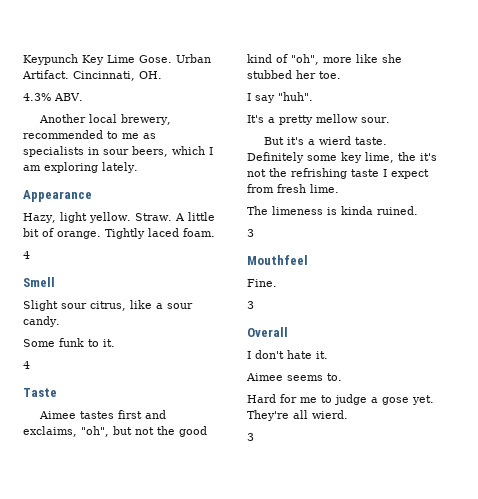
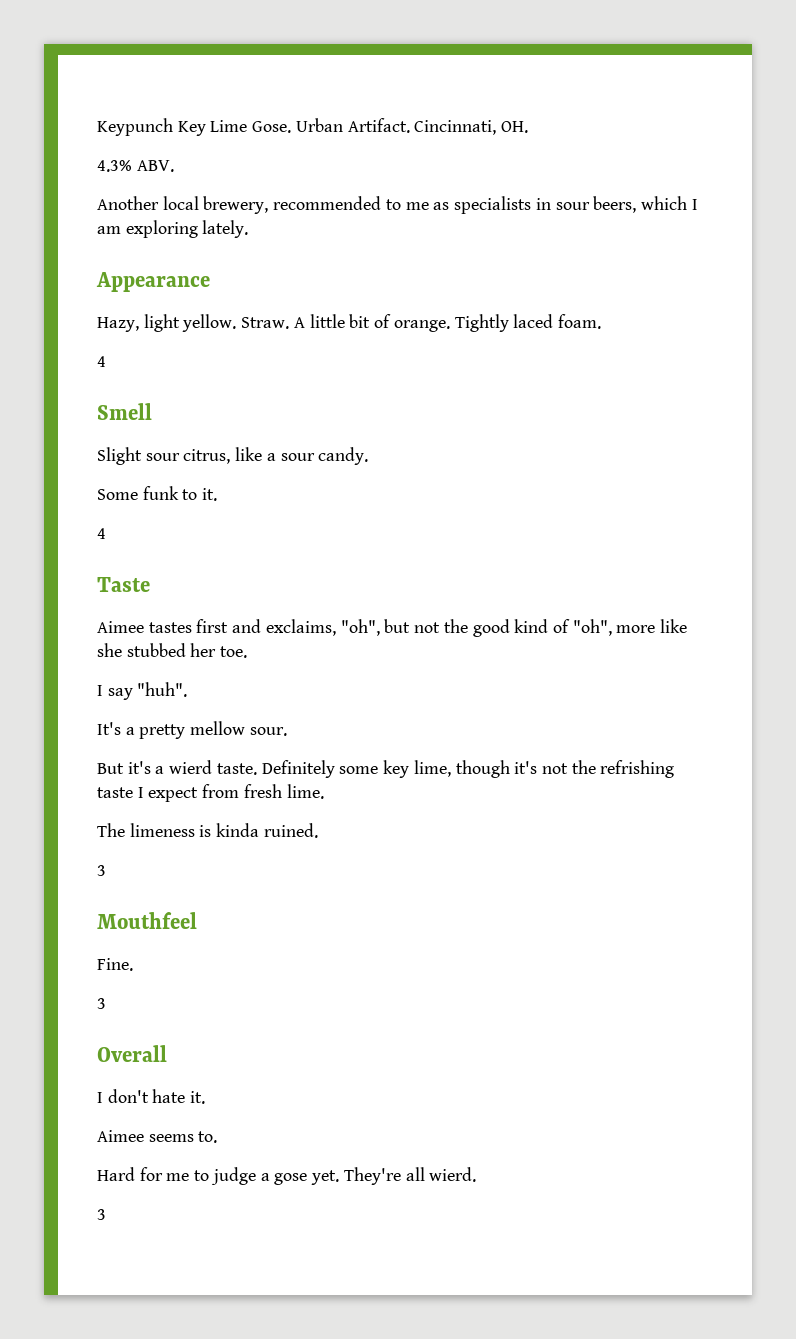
- Definitely some key lime, the it's not the refrishing taste I expect from fresh lime.
+ Definitely some key lime, though it's not the refrishing taste I expect from fresh lime.

